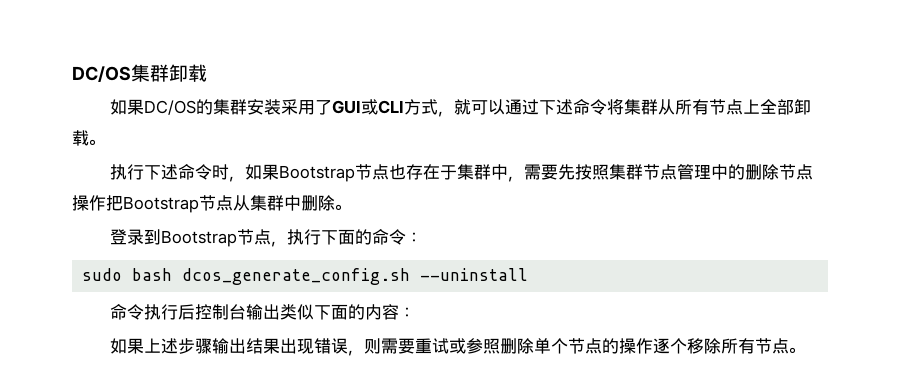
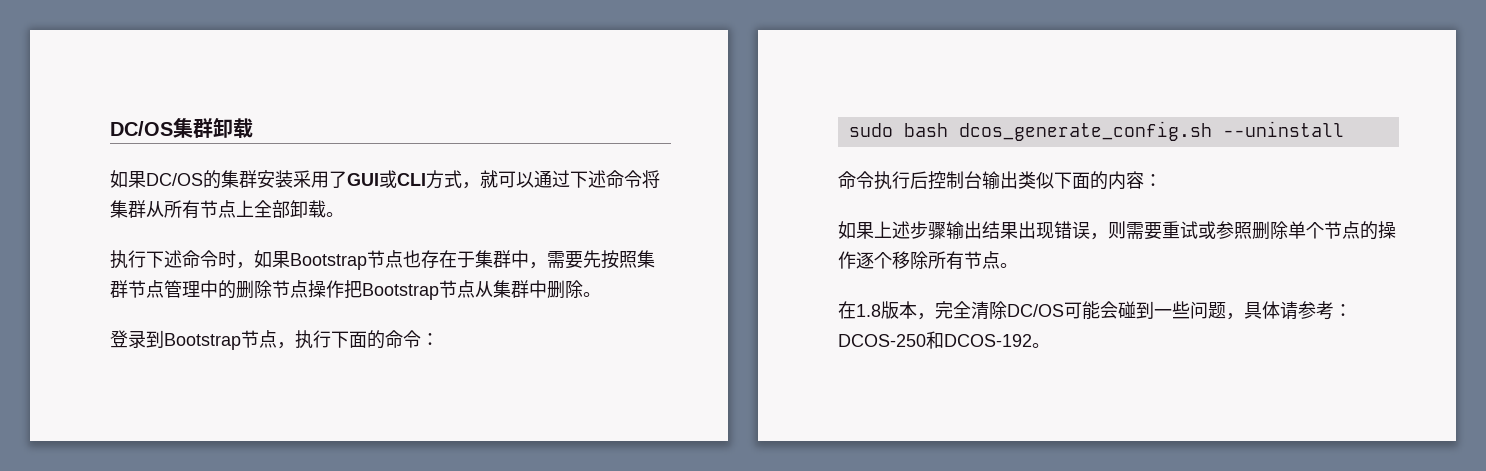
+ 在1.8版本，完全清除DC/OS可能会碰到一些问题，具体请参考：DCOS-250和DCOS-192。

